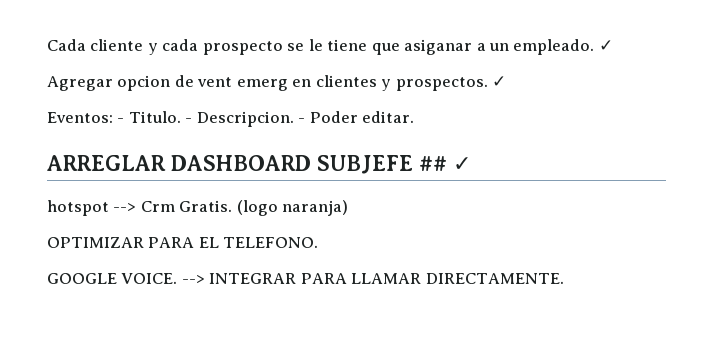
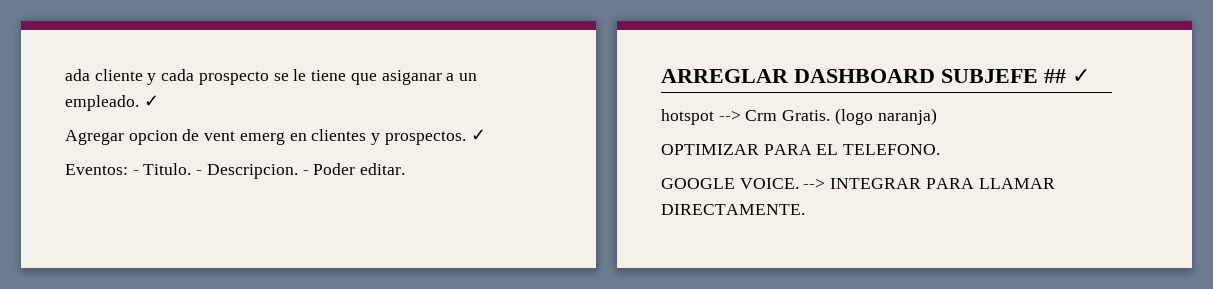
- Cada cliente y cada prospecto se le tiene que asiganar a un empleado.
+ ada cliente y cada prospecto se le tiene que asiganar a un empleado.

